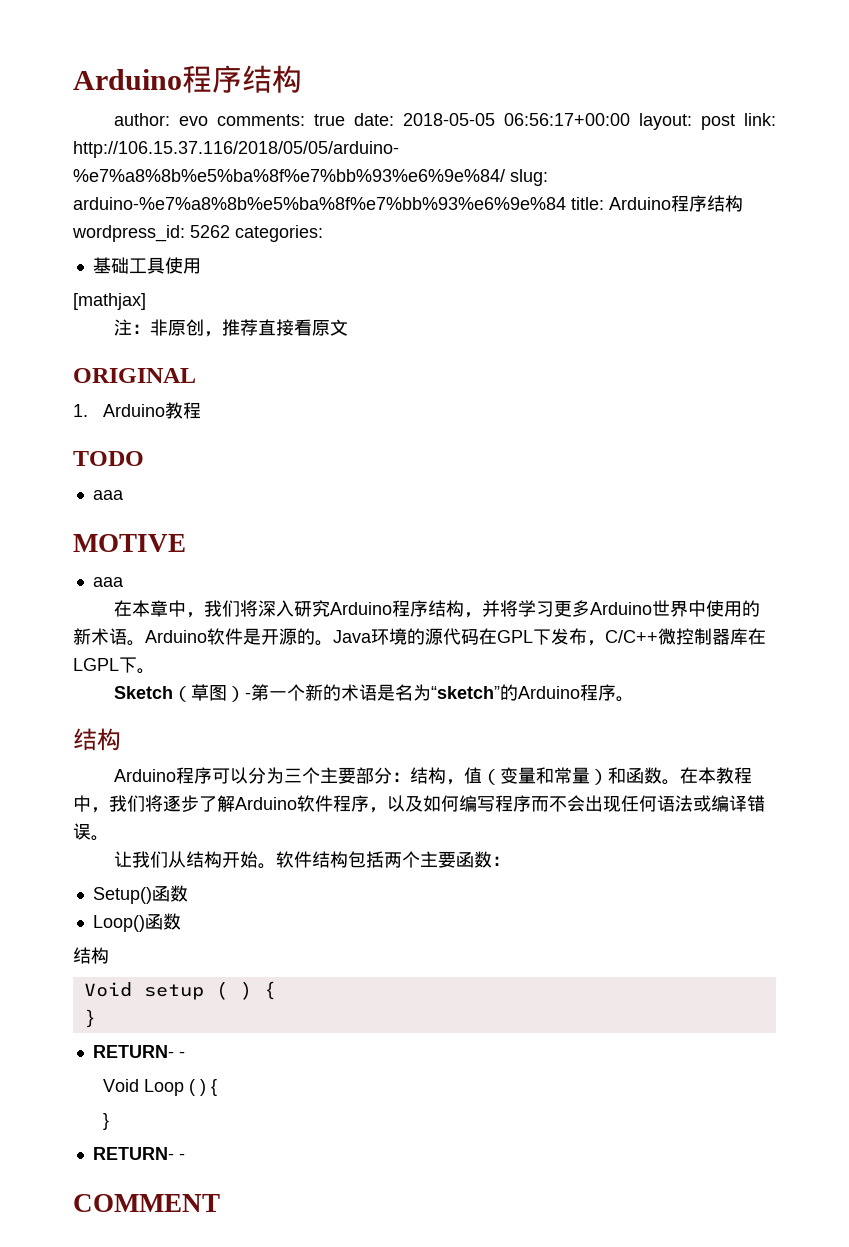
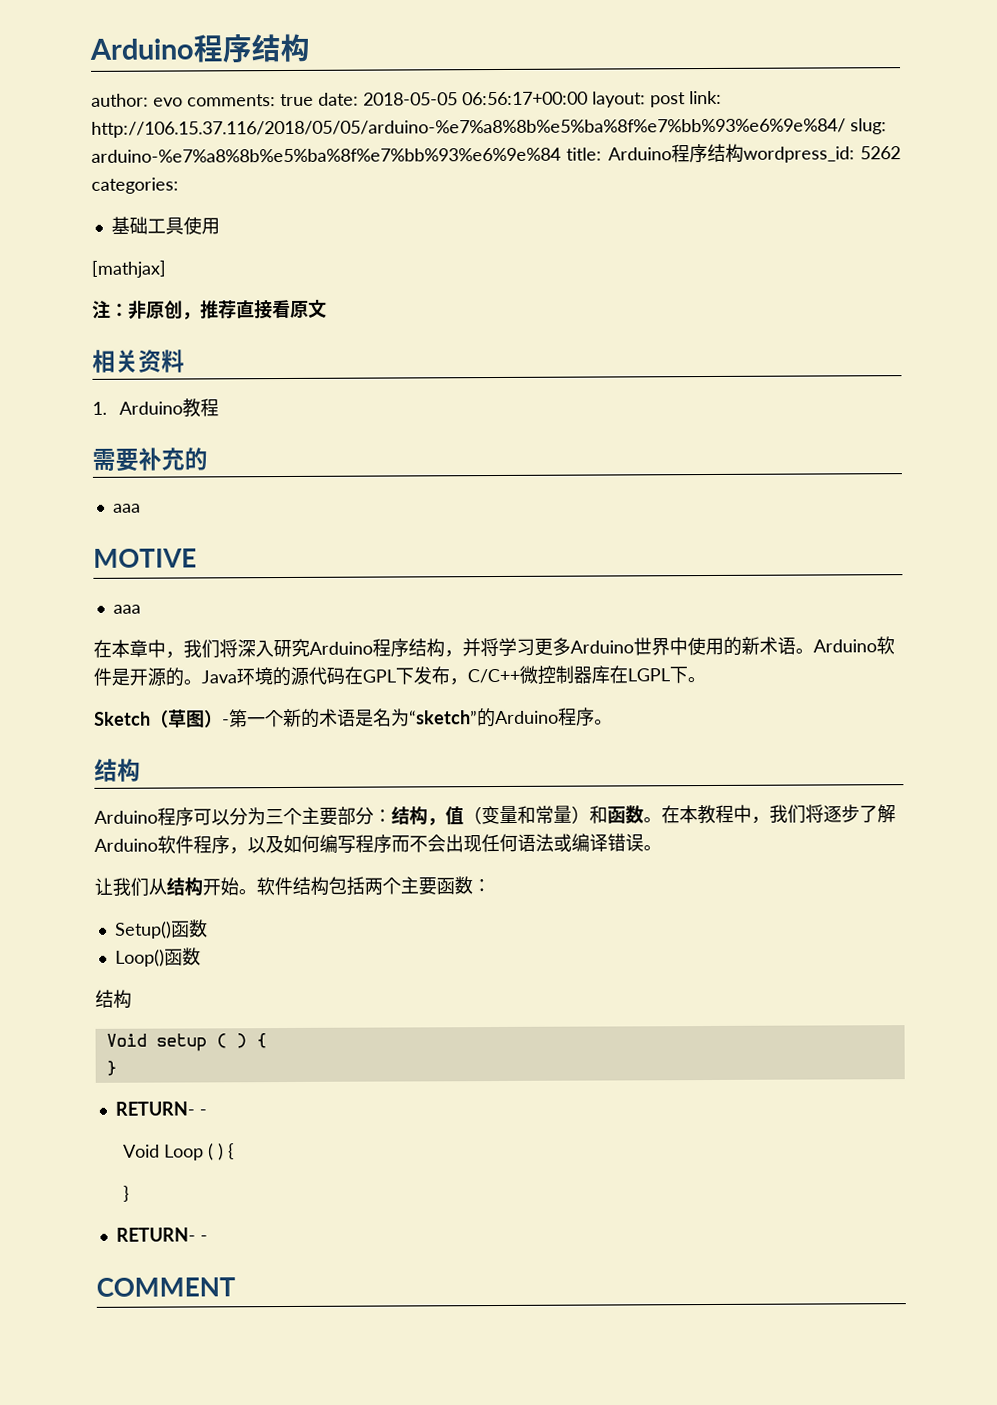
- ORIGINAL
+ 相关资料
- TODO
+ 需要补充的

